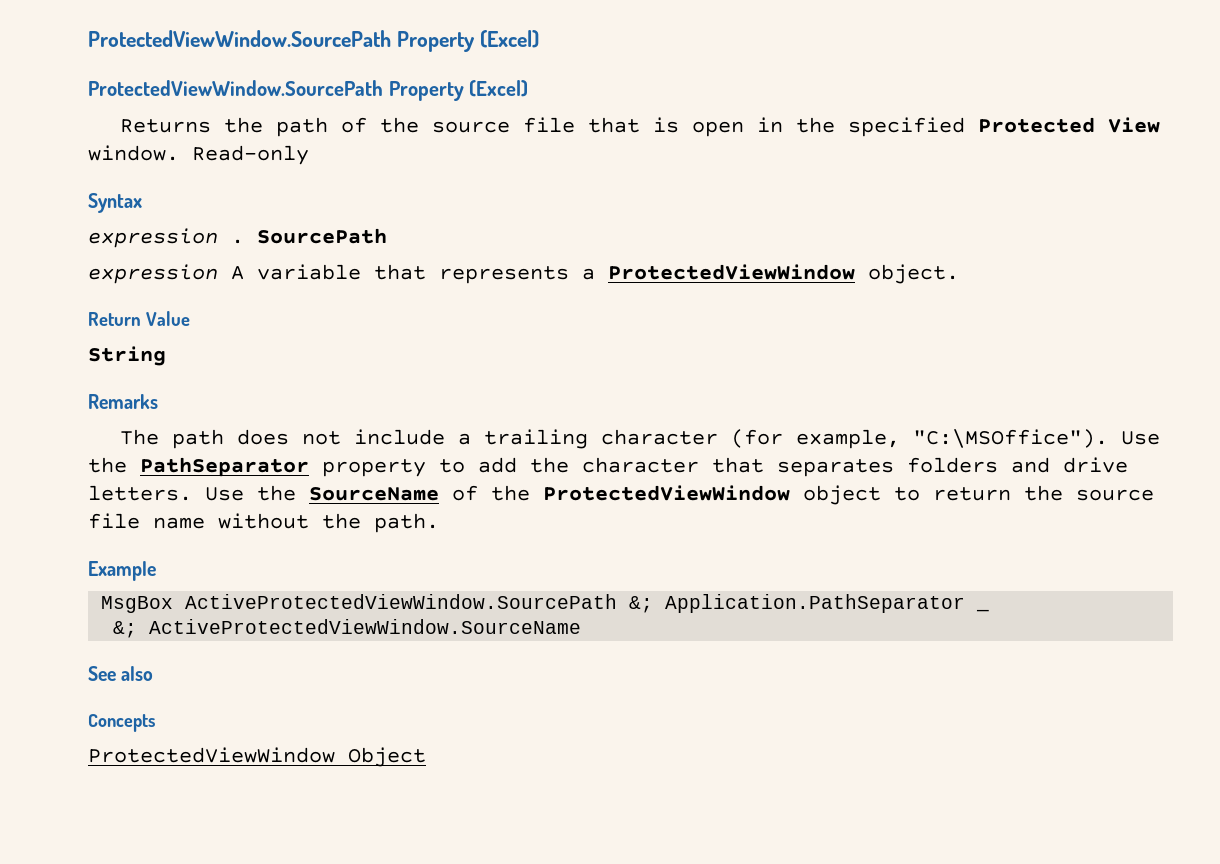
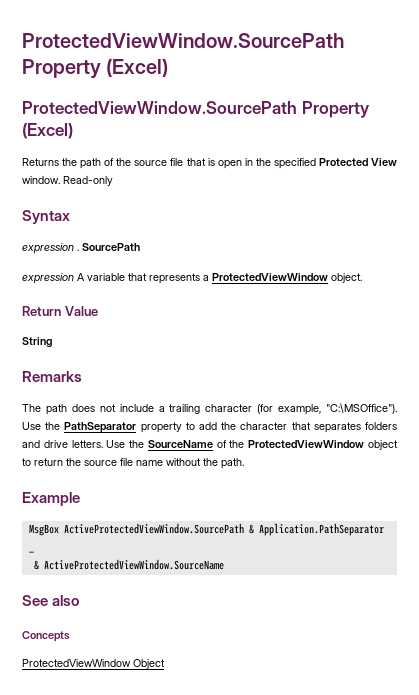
- MsgBox ActiveProtectedViewWindow.SourcePath &; Application.PathSeparator _
+ MsgBox ActiveProtectedViewWindow.SourcePath & Application.PathSeparator _
- &; ActiveProtectedViewWindow.SourceName
+ & ActiveProtectedViewWindow.SourceName

